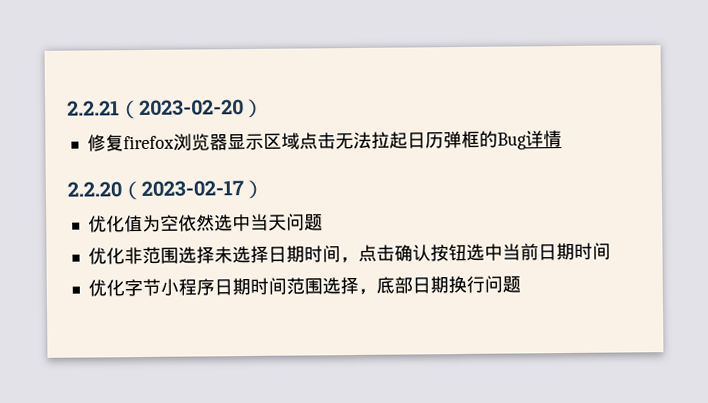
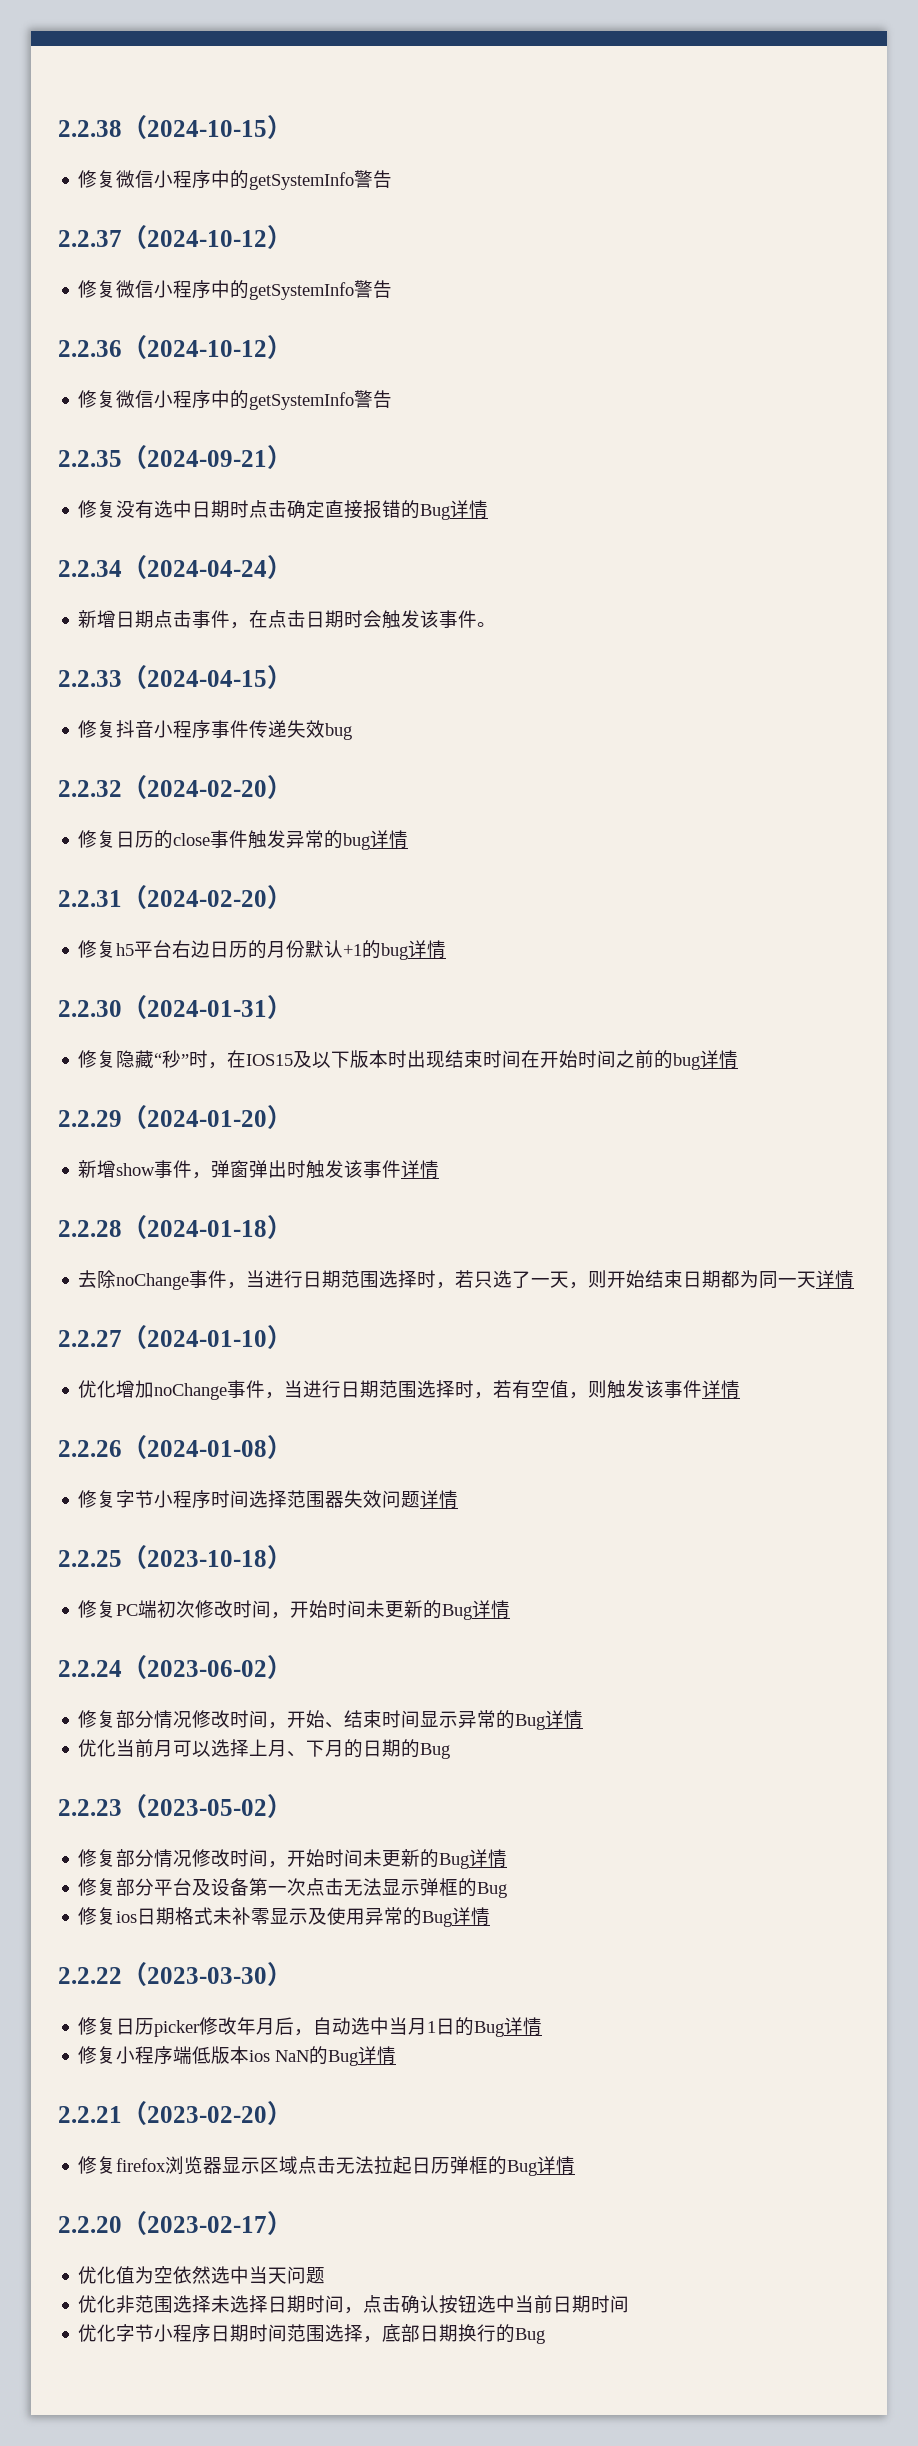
+ 2.2.38（2024-10-15）
+ 修复微信小程序中的getSystemInfo警告
+ 2.2.37（2024-10-12）
+ 修复微信小程序中的getSystemInfo警告
+ 2.2.36（2024-10-12）
+ 修复微信小程序中的getSystemInfo警告
+ 2.2.35（2024-09-21）
+ 修复没有选中日期时点击确定直接报错的Bug详情
+ 2.2.34（2024-04-24）
+ 新增日期点击事件，在点击日期时会触发该事件。
+ 2.2.33（2024-04-15）
+ 修复抖音小程序事件传递失效bug
+ 2.2.32（2024-02-20）
+ 修复日历的close事件触发异常的bug详情
+ 2.2.31（2024-02-20）
+ 修复h5平台右边日历的月份默认+1的bug详情
+ 2.2.30（2024-01-31）
+ 修复隐藏“秒”时，在IOS15及以下版本时出现结束时间在开始时间之前的bug详情
+ 2.2.29（2024-01-20）
+ 新增show事件，弹窗弹出时触发该事件详情
+ 2.2.28（2024-01-18）
+ 去除noChange事件，当进行日期范围选择时，若只选了一天，则开始结束日期都为同一天详情
+ 2.2.27（2024-01-10）
+ 优化增加noChange事件，当进行日期范围选择时，若有空值，则触发该事件详情
+ 2.2.26（2024-01-08）
+ 修复字节小程序时间选择范围器失效问题详情
+ 2.2.25（2023-10-18）
+ 修复PC端初次修改时间，开始时间未更新的Bug详情
+ 2.2.24（2023-06-02）
+ 修复部分情况修改时间，开始、结束时间显示异常的Bug详情
+ 优化当前月可以选择上月、下月的日期的Bug
+ 2.2.23（2023-05-02）
+ 修复部分情况修改时间，开始时间未更新的Bug详情
+ 修复部分平台及设备第一次点击无法显示弹框的Bug
+ 修复ios日期格式未补零显示及使用异常的Bug详情
+ 2.2.22（2023-03-30）
+ 修复日历picker修改年月后，自动选中当月1日的Bug详情
+ 修复小程序端低版本ios NaN的Bug详情
- 优化字节小程序日期时间范围选择，底部日期换行问题
+ 优化字节小程序日期时间范围选择，底部日期换行的Bug

